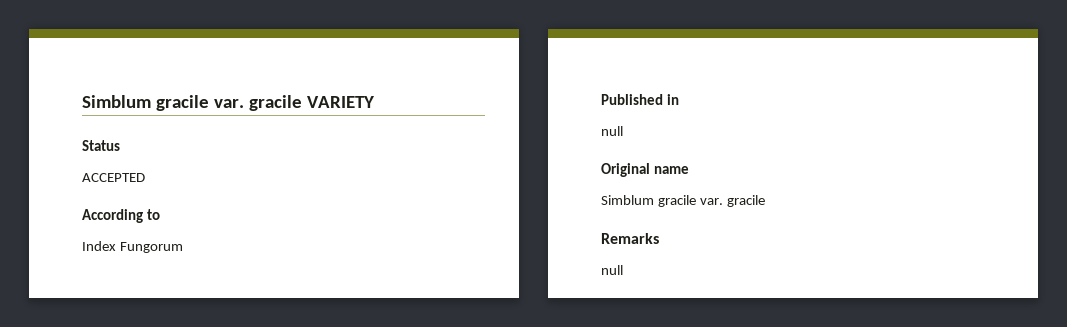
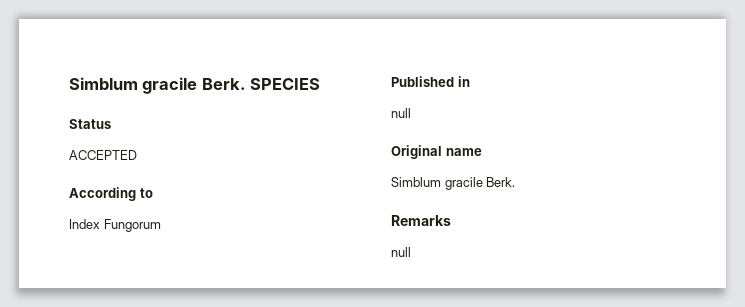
- Simblum gracile var. gracile VARIETY
+ Simblum gracile Berk. SPECIES
  Original name
- Simblum gracile var. gracile
+ Simblum gracile Berk.

